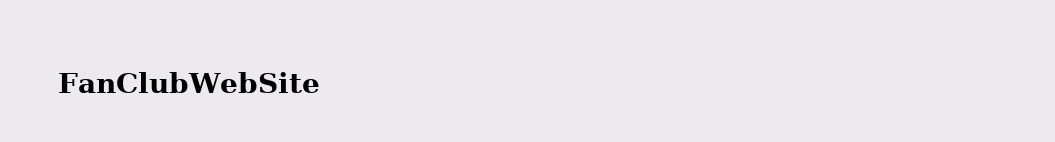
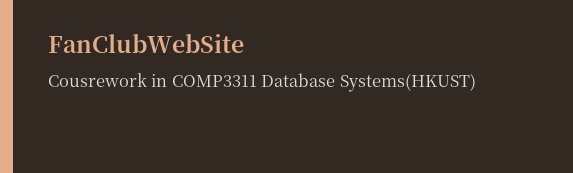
+ Cousrework in COMP3311 Database Systems(HKUST)

